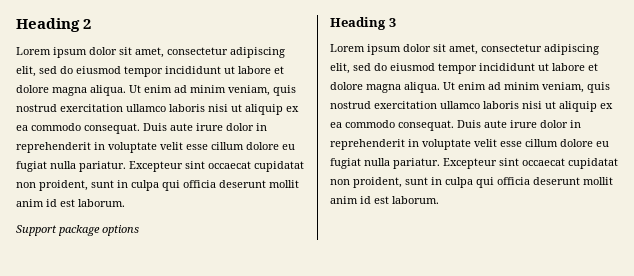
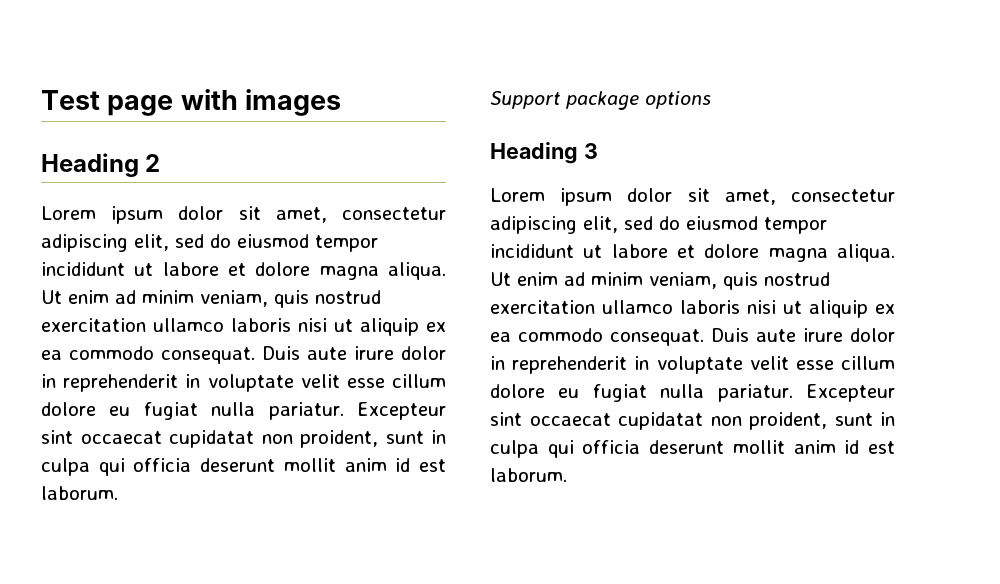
+ Test page with images

